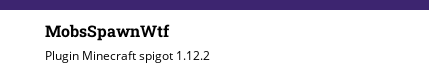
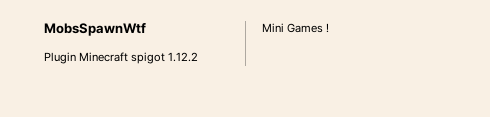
+ Mini Games !

